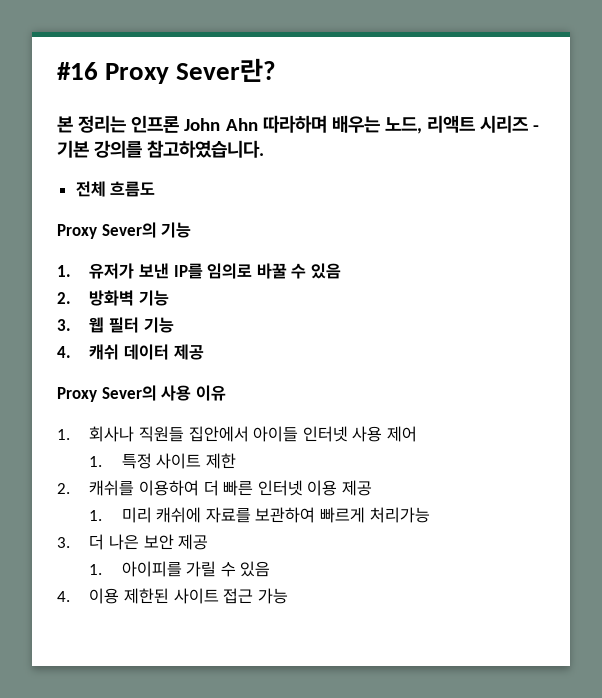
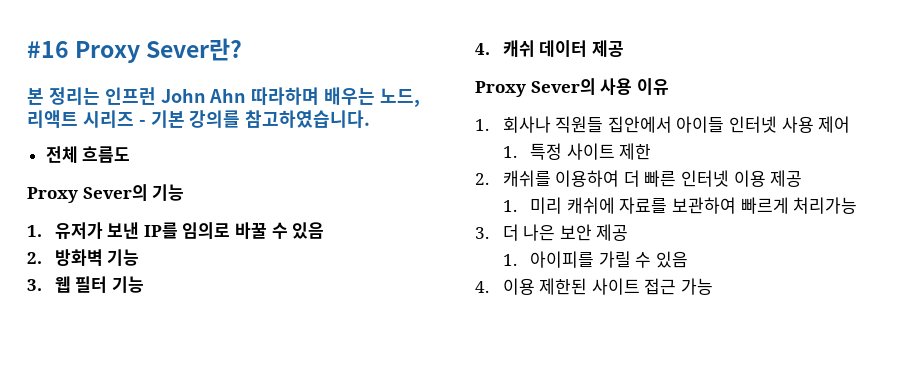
- 본 정리는 인프론 John Ahn 따라하며 배우는 노드, 리액트 시리즈 - 기본 강의를 참고하였습니다.
+ 본 정리는 인프런 John Ahn 따라하며 배우는 노드, 리액트 시리즈 - 기본 강의를 참고하였습니다.

